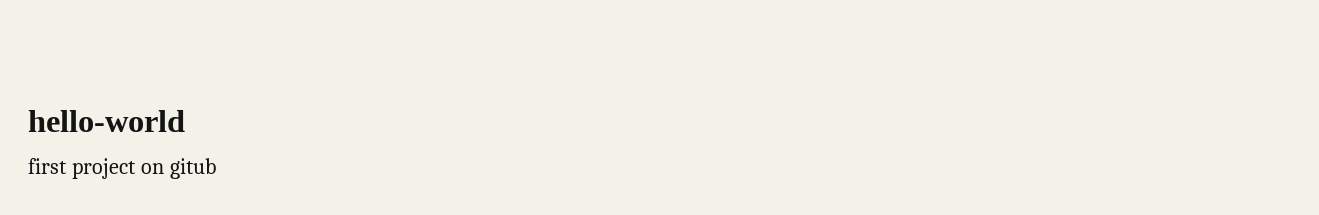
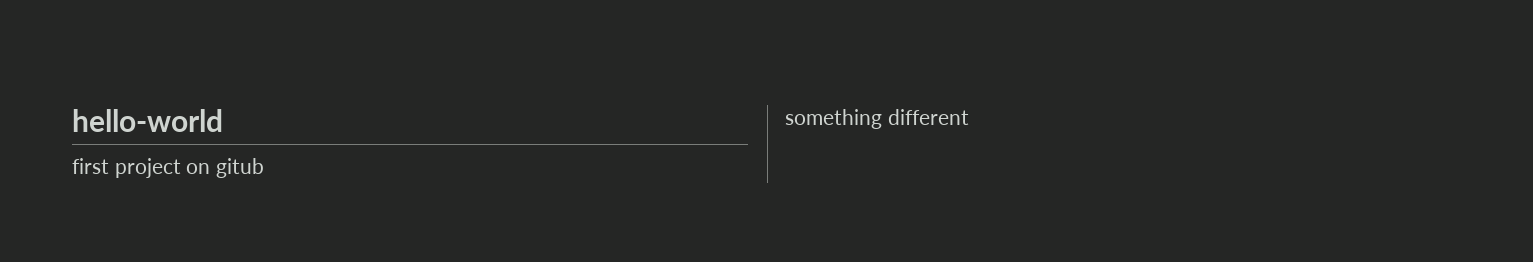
+ something different

